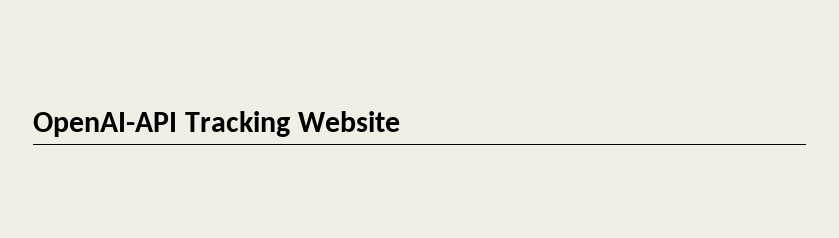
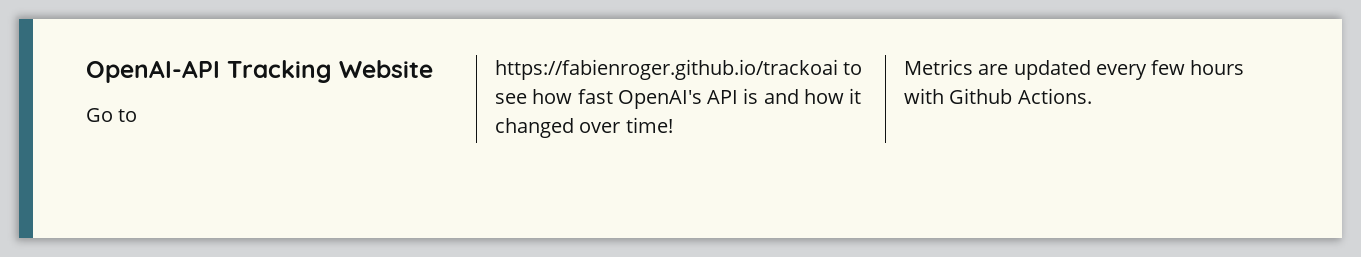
+ Go to https://fabienroger.github.io/trackoai to see how fast OpenAI's API is and how it changed over time!
+ Metrics are updated every few hours with Github Actions.

